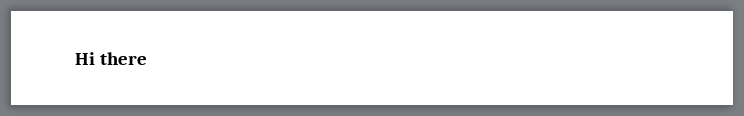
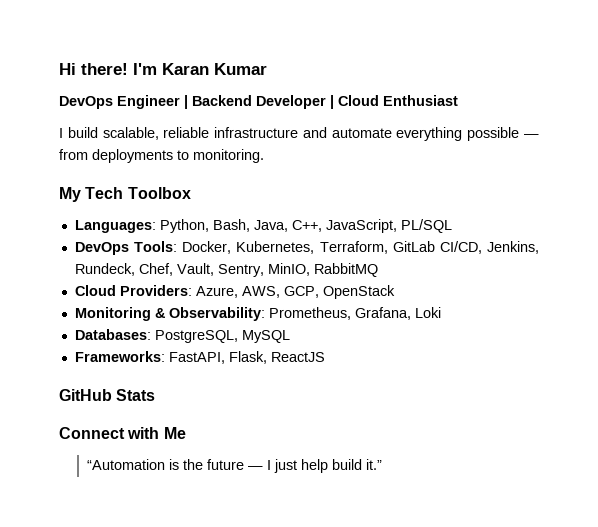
- Hi there
+ Hi there! I'm Karan Kumar
+ DevOps Engineer | Backend Developer | Cloud Enthusiast
+ I build scalable, reliable infrastructure and automate everything possible — from deployments to monitoring.
+ My Tech Toolbox
+ Languages: Python, Bash, Java, C++, JavaScript, PL/SQL
+ DevOps Tools: Docker, Kubernetes, Terraform, GitLab CI/CD, Jenkins, Rundeck, Chef, Vault, Sentry, MinIO, RabbitMQ
+ Cloud Providers: Azure, AWS, GCP, OpenStack
+ Monitoring & Observability: Prometheus, Grafana, Loki
+ Databases: PostgreSQL, MySQL
+ Frameworks: FastAPI, Flask, ReactJS
+ GitHub Stats
+ Connect with Me
+ “Automation is the future — I just help build it.”

